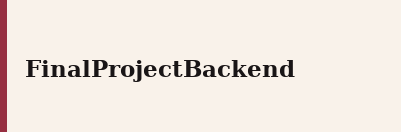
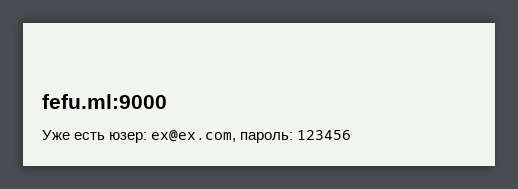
- FinalProjectBackend
+ fefu.ml:9000
+ Уже есть юзер: ex@ex.com, пароль: 123456

